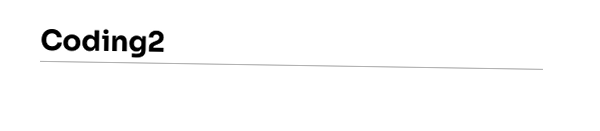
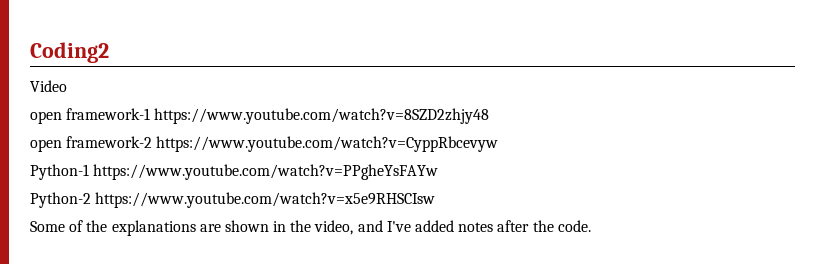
+ Video
+ open framework-1 https://www.youtube.com/watch?v=8SZD2zhjy48
+ open framework-2 https://www.youtube.com/watch?v=CyppRbcevyw
+ Python-1 https://www.youtube.com/watch?v=PPgheYsFAYw
+ Python-2 https://www.youtube.com/watch?v=x5e9RHSCIsw
+ Some of the explanations are shown in the video, and I've added notes after the code.

